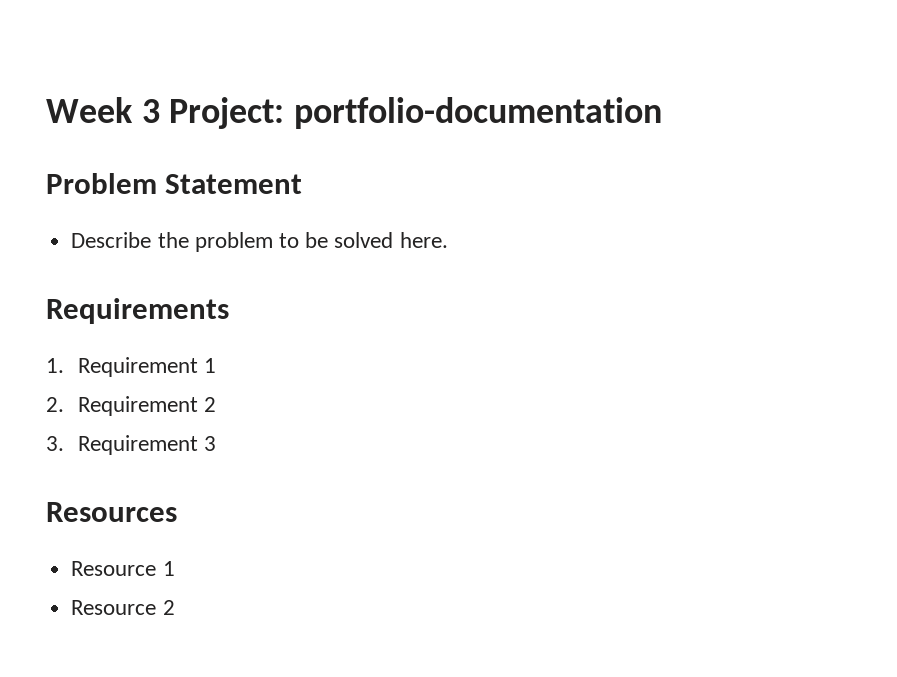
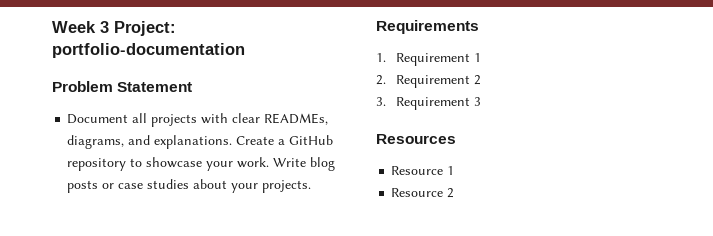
- Describe the problem to be solved here.
+ Document all projects with clear READMEs, diagrams, and explanations. Create a GitHub repository to showcase your work. Write blog posts or case studies about your projects.

